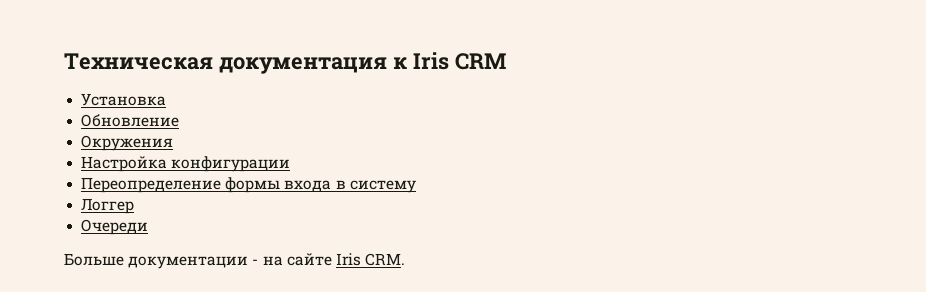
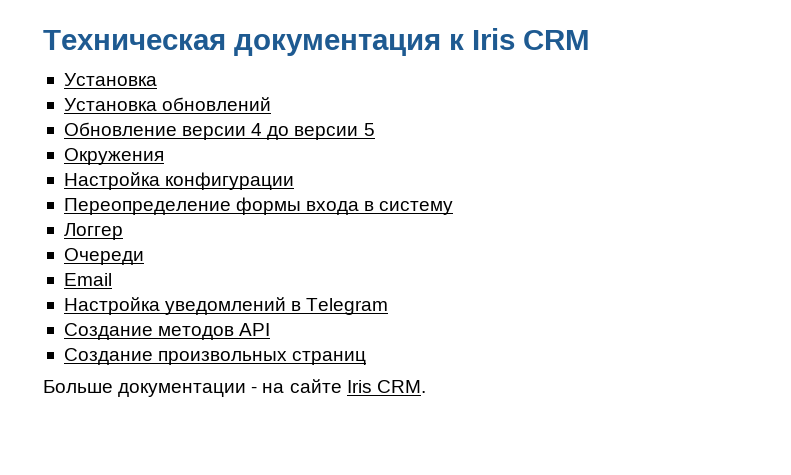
+ Установка обновлений
- Обновление
+ Обновление версии 4 до версии 5
+ Email
+ Настройка уведомлений в Telegram
+ Создание методов API
+ Создание произвольных страниц

